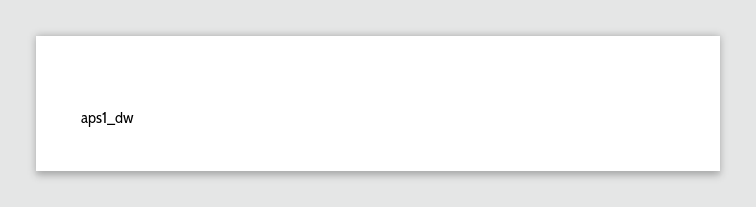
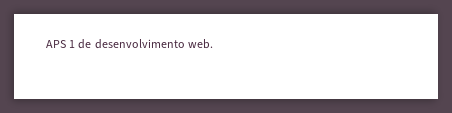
- aps1_dw
+ APS 1 de desenvolvimento web.

